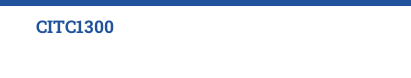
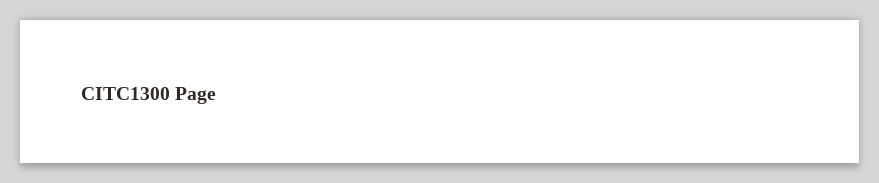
- CITC1300
+ CITC1300 Page

